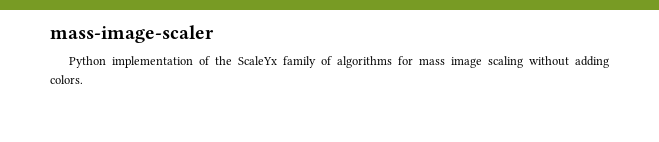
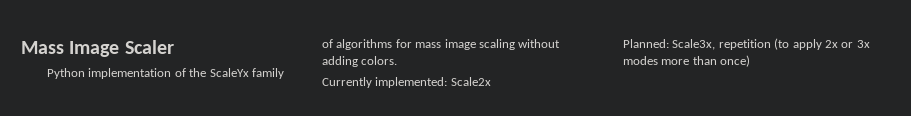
- mass-image-scaler
+ Mass Image Scaler
+ Currently implemented: Scale2x
+ Planned: Scale3x, repetition (to apply 2x or 3x modes more than once)

